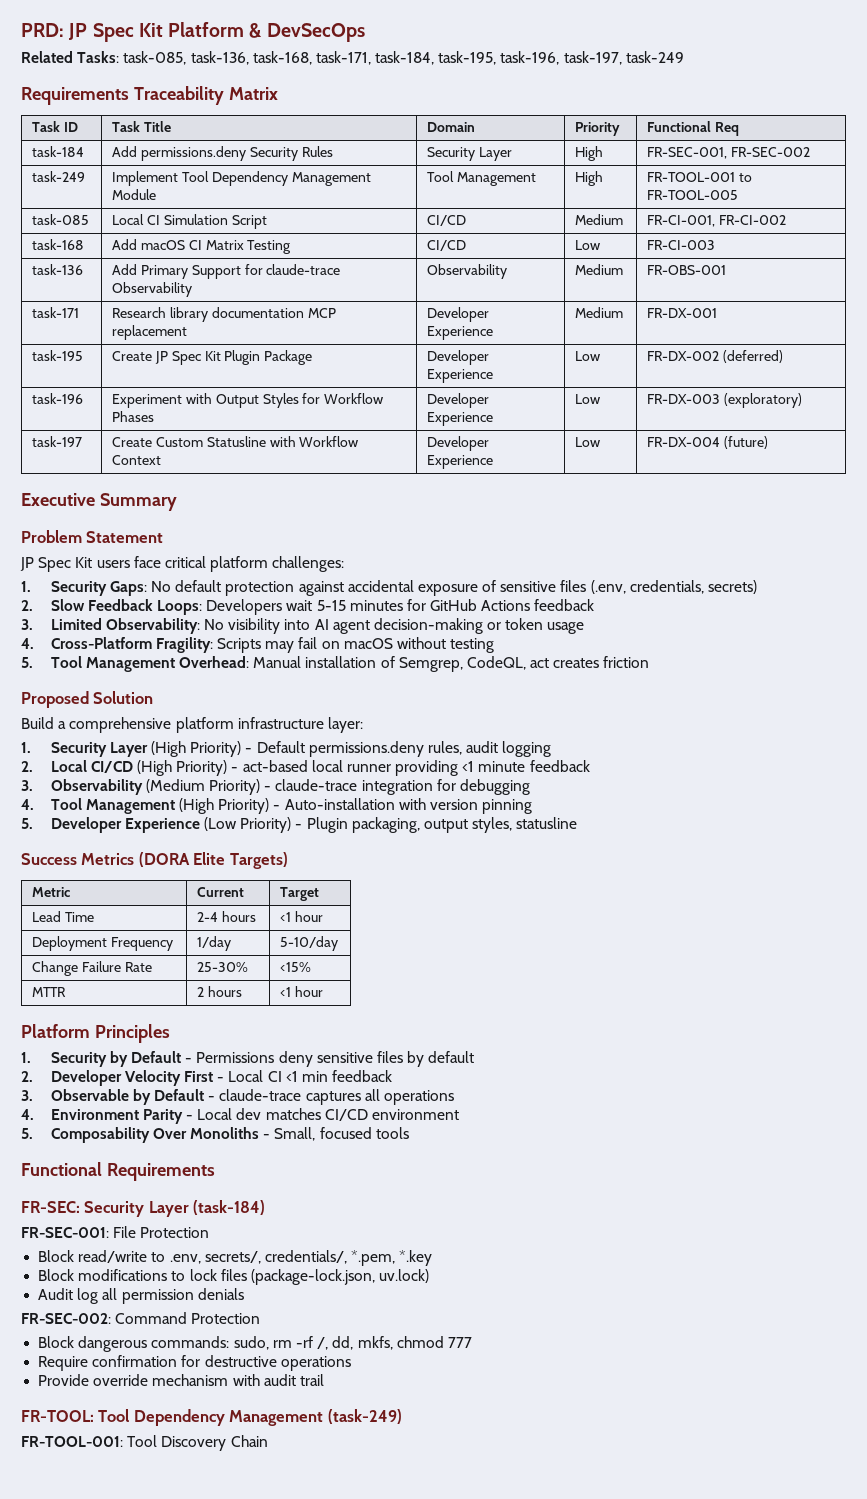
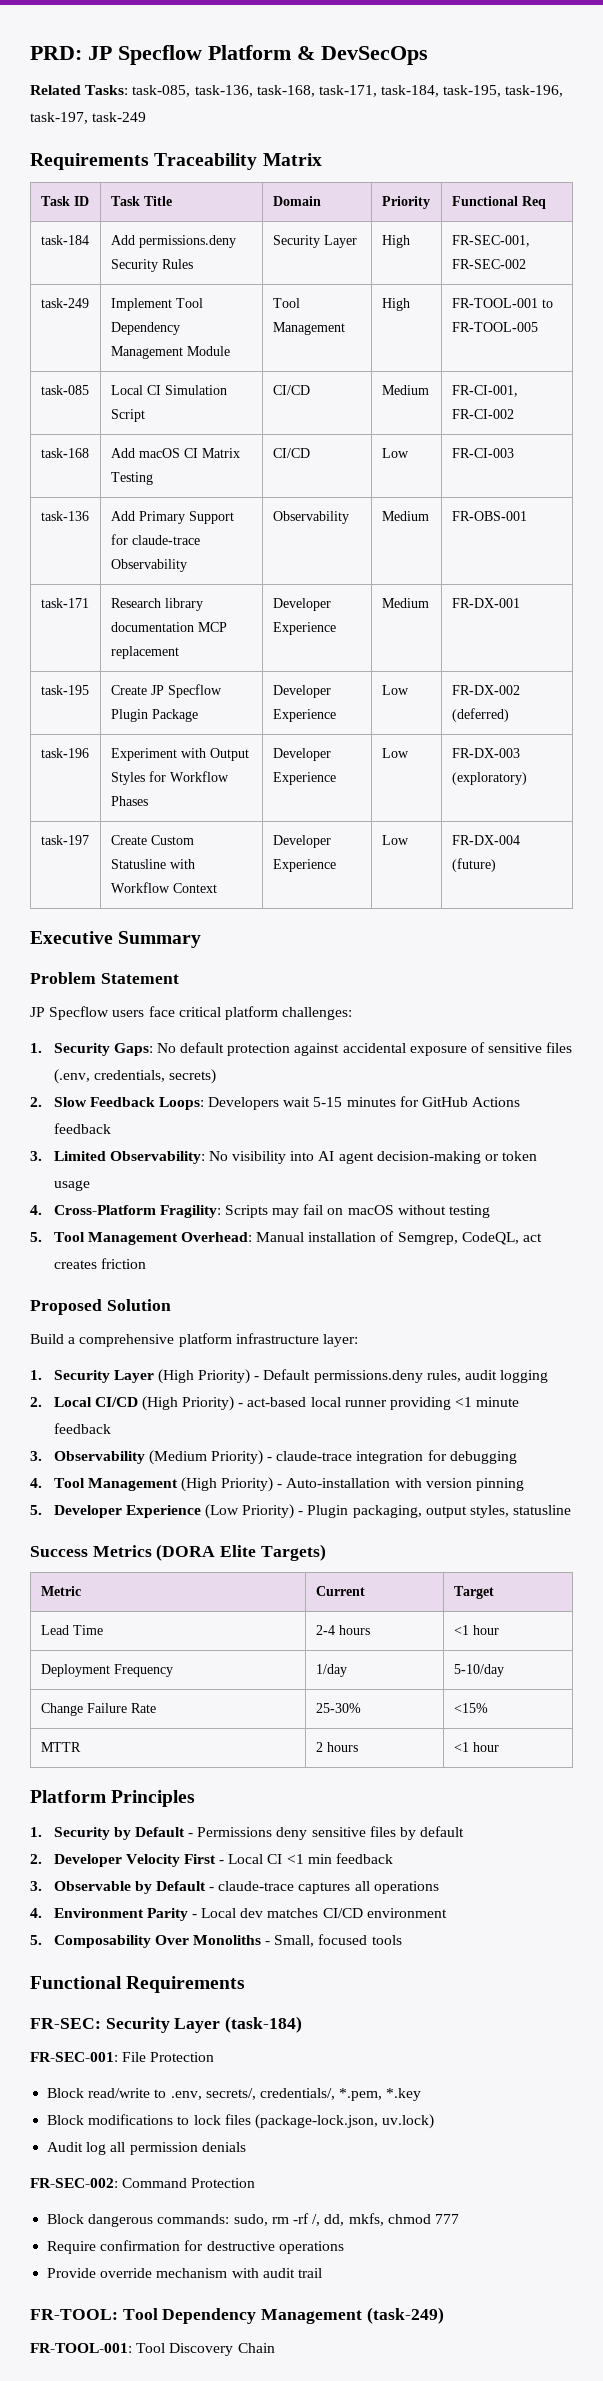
- PRD: JP Spec Kit Platform & DevSecOps
+ PRD: JP Specflow Platform & DevSecOps
- task-195 | Create JP Spec Kit Plugin Package | Developer Experience | Low | FR-DX-002 (deferred)
+ task-195 | Create JP Specflow Plugin Package | Developer Experience | Low | FR-DX-002 (deferred)
- JP Spec Kit users face critical platform challenges:
+ JP Specflow users face critical platform challenges:

